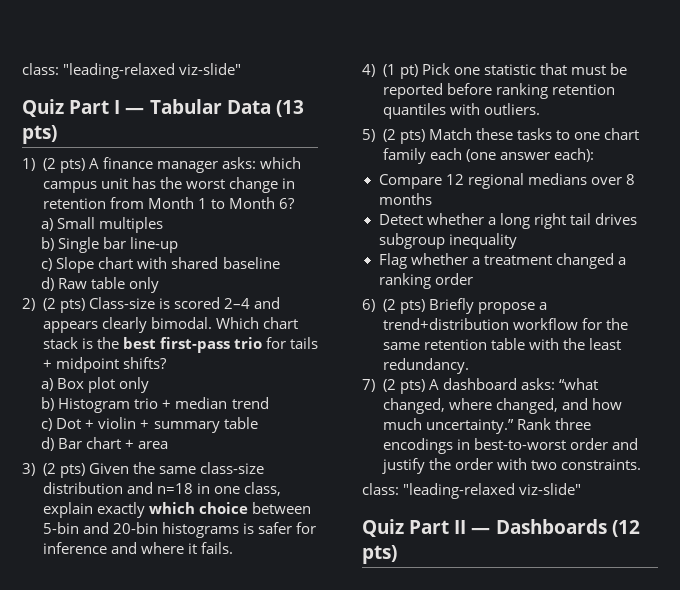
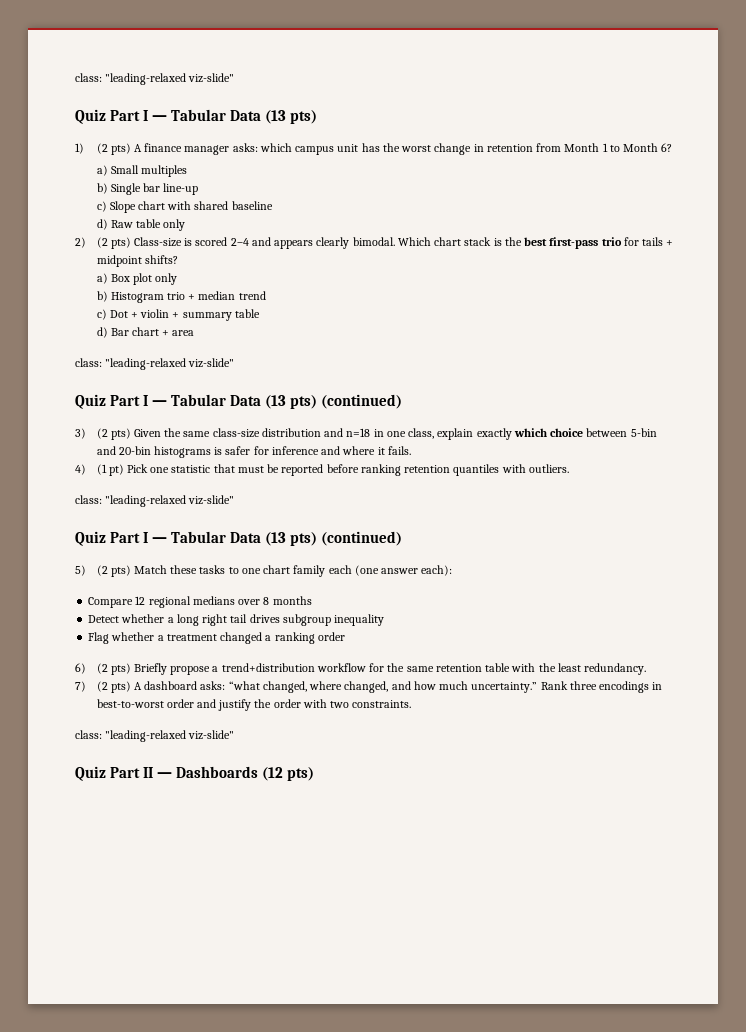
  d) Bar chart + area
+ class: "leading-relaxed viz-slide"
+ Quiz Part I — Tabular Data (13 pts) (continued)
  4) (1 pt) Pick one statistic that must be reported before ranking retention quantiles with outliers.
+ class: "leading-relaxed viz-slide"
+ Quiz Part I — Tabular Data (13 pts) (continued)

